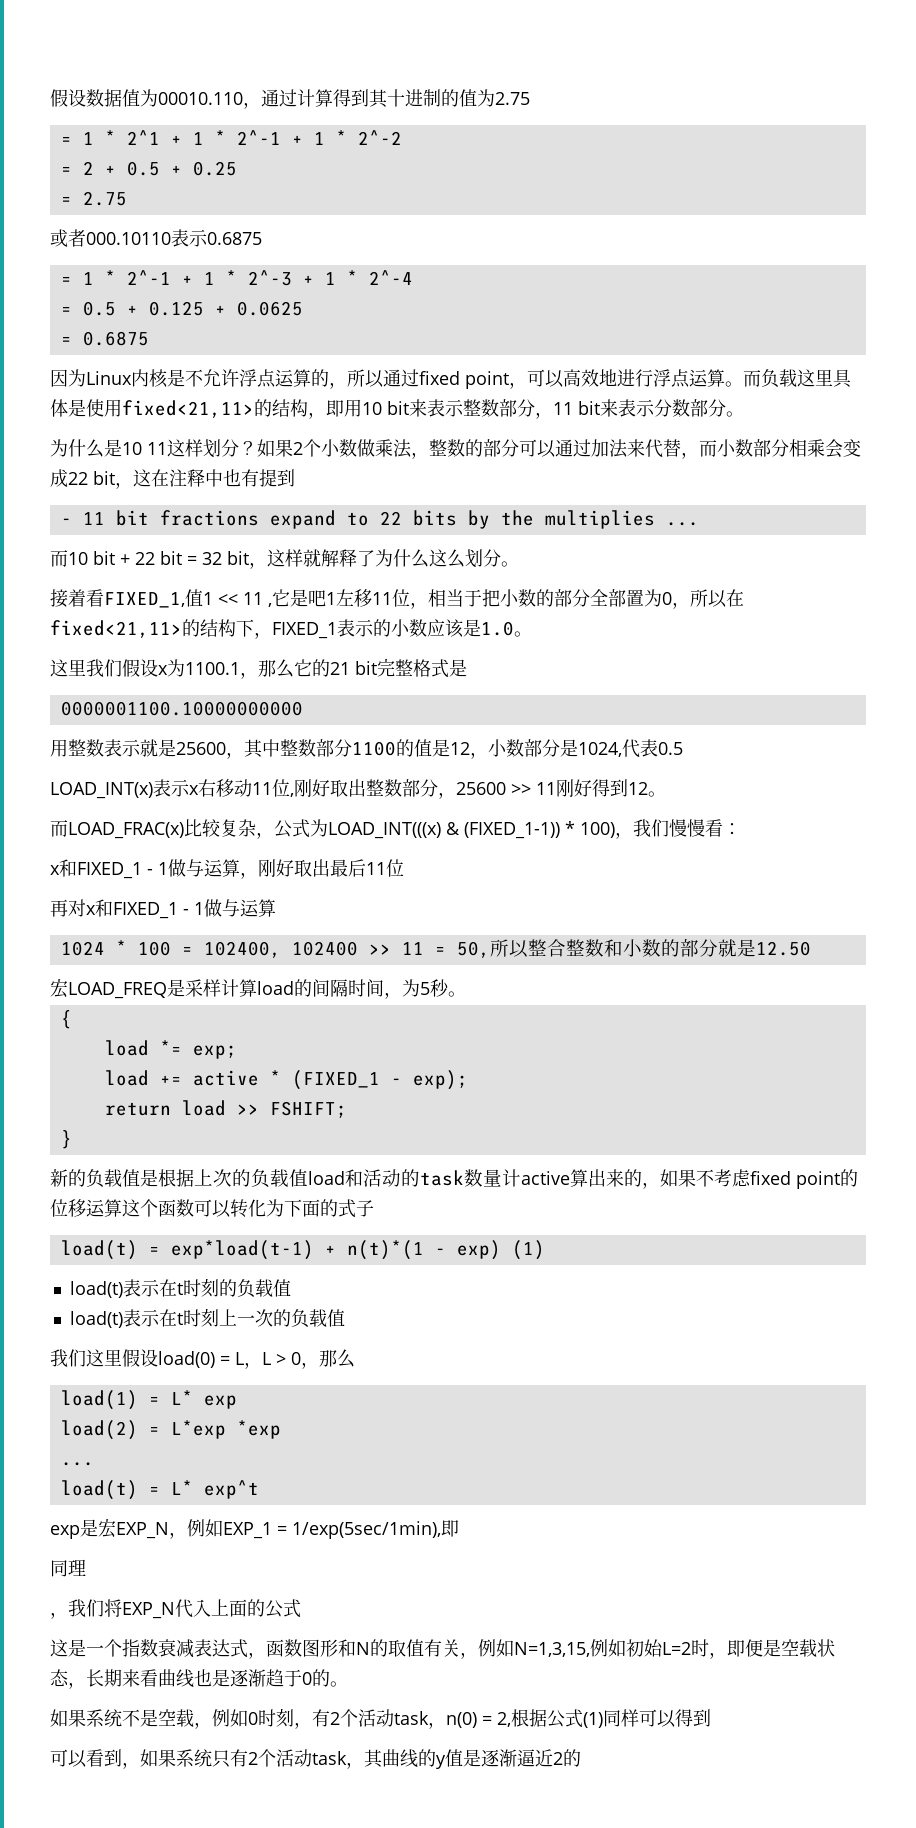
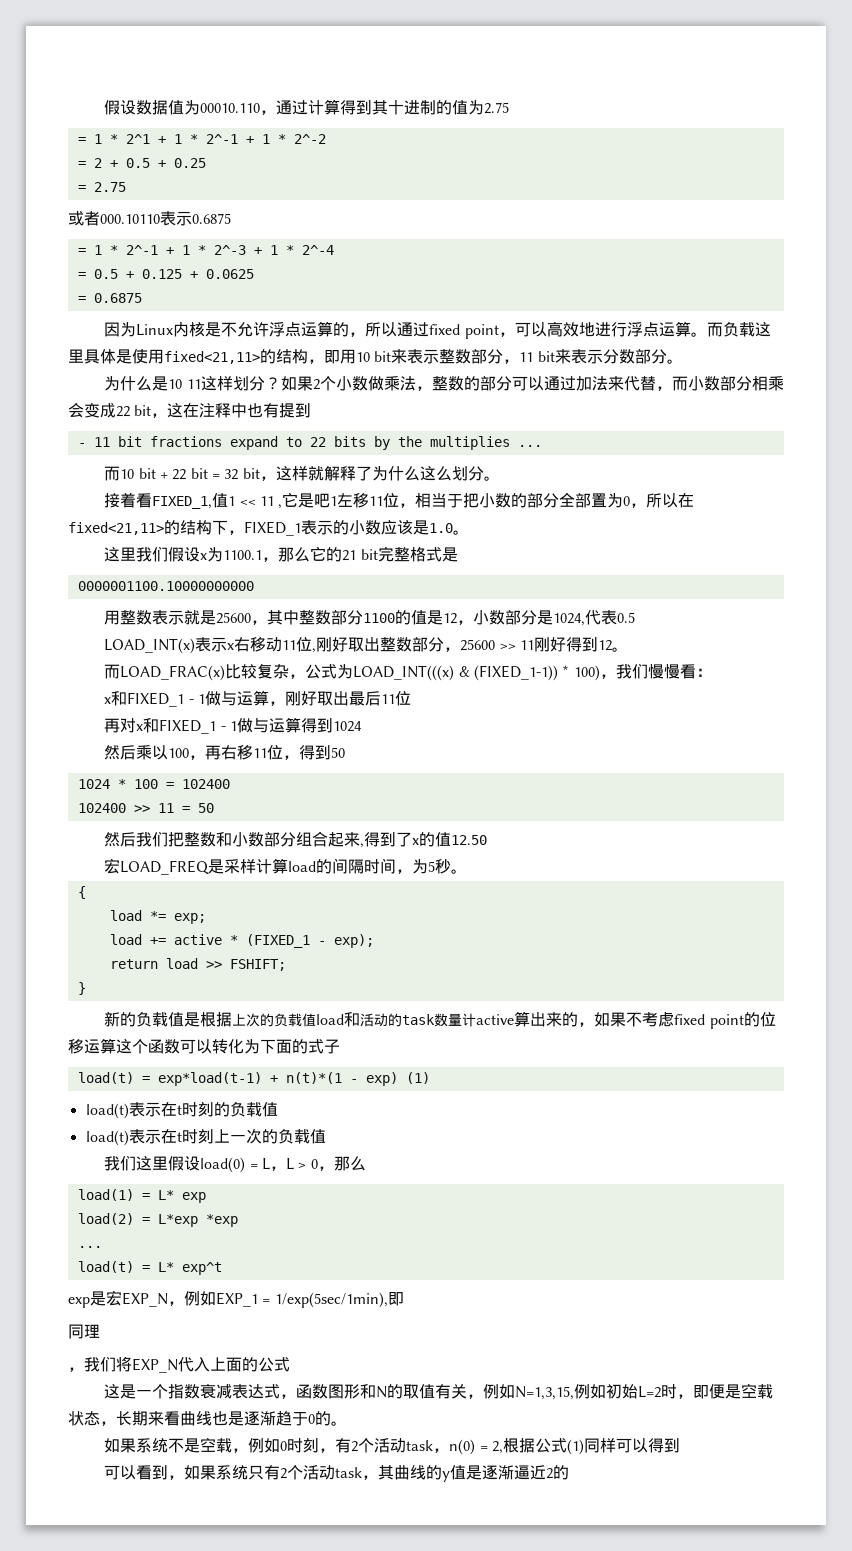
- 再对x和FIXED_1 - 1做与运算
+ 再对x和FIXED_1 - 1做与运算得到1024
+ 然后乘以100，再右移11位，得到50
- 1024 * 100 = 102400, 102400 >> 11 = 50,所以整合整数和小数的部分就是12.50
+ 1024 * 100 = 102400
+ 102400 >> 11 = 50
+ 然后我们把整数和小数部分组合起来,得到了x的值12.50

